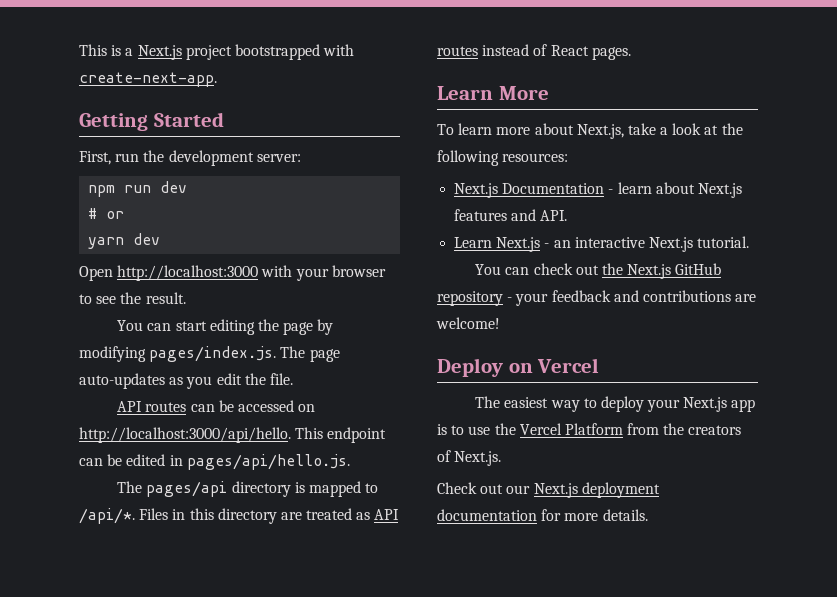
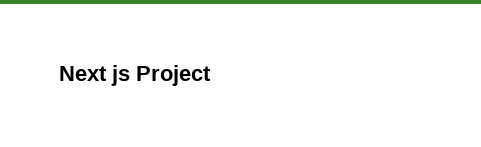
- This is a Next.js project bootstrapped with create-next-app.
- Getting Started
- First, run the development server:
- npm run dev
- # or
- yarn dev
- Open http://localhost:3000 with your browser to see the result.
- You can start editing the page by modifying pages/index.js. The page auto-updates as you edit the file.
- API routes can be accessed on http://localhost:3000/api/hello. This endpoint can be edited in pages/api/hello.js.
- The pages/api directory is mapped to /api/*. Files in this directory are treated as API routes instead of React pages.
- Learn More
- To learn more about Next.js, take a look at the following resources:
- Next.js Documentation - learn about Next.js features and API.
- Learn Next.js - an interactive Next.js tutorial.
- You can check out the Next.js GitHub repository - your feedback and contributions are welcome!
- Deploy on Vercel
- The easiest way to deploy your Next.js app is to use the Vercel Platform from the creators of Next.js.
- Check out our Next.js deployment documentation for more details.
+ Next js Project

